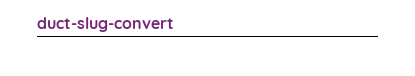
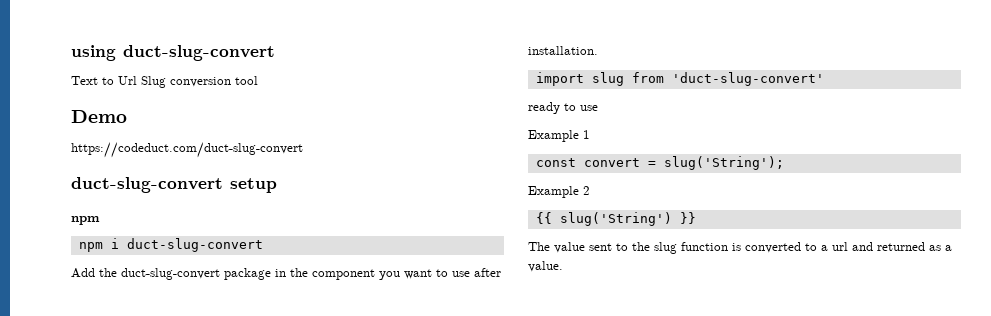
- duct-slug-convert
+ using duct-slug-convert
+ Text to Url Slug conversion tool
+ Demo
+ https://codeduct.com/duct-slug-convert
+ duct-slug-convert setup
+ npm
+ npm i duct-slug-convert
+ Add the duct-slug-convert package in the component you want to use after installation.
+ import slug from 'duct-slug-convert'
+ ready to use
+ Example 1
+ const convert = slug('String');
+ Example 2
+ {{ slug('String') }}
+ The value sent to the slug function is converted to a url and returned as a value.

